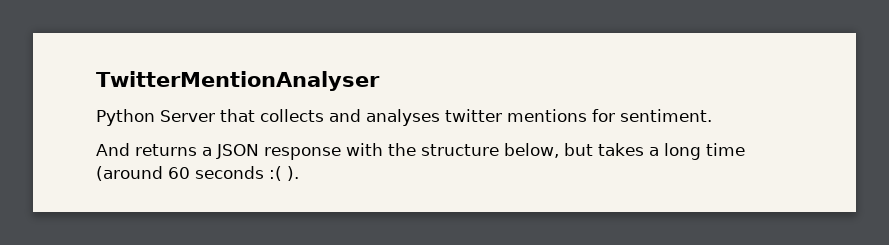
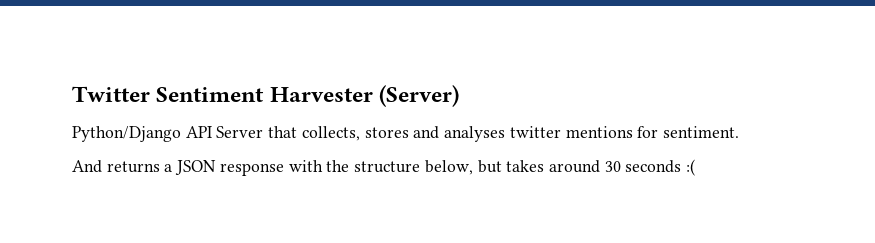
- TwitterMentionAnalyser
- Python Server that collects and analyses twitter mentions for sentiment.
+ Twitter Sentiment Harvester (Server)
+ Python/Django API Server that collects, stores and analyses twitter mentions for sentiment.
- And returns a JSON response with the structure below, but takes a long time (around 60 seconds :( ).
+ And returns a JSON response with the structure below, but takes around 30 seconds :(

